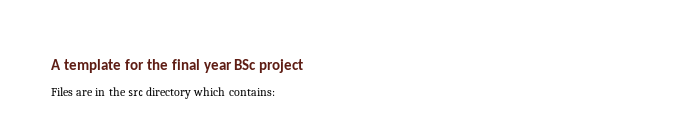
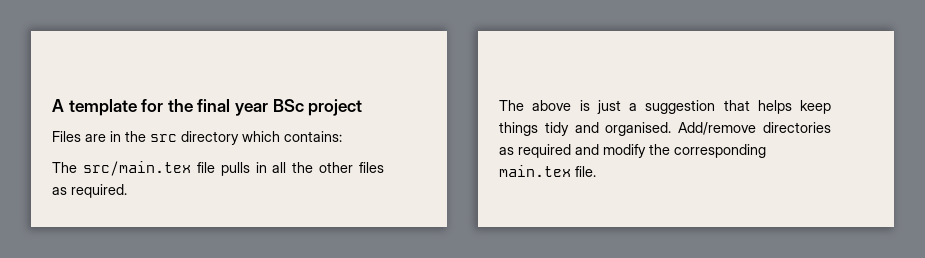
+ The src/main.tex file pulls in all the other files as required.
+ The above is just a suggestion that helps keep things tidy and organised. Add/remove directories as required and modify the corresponding main.tex file.

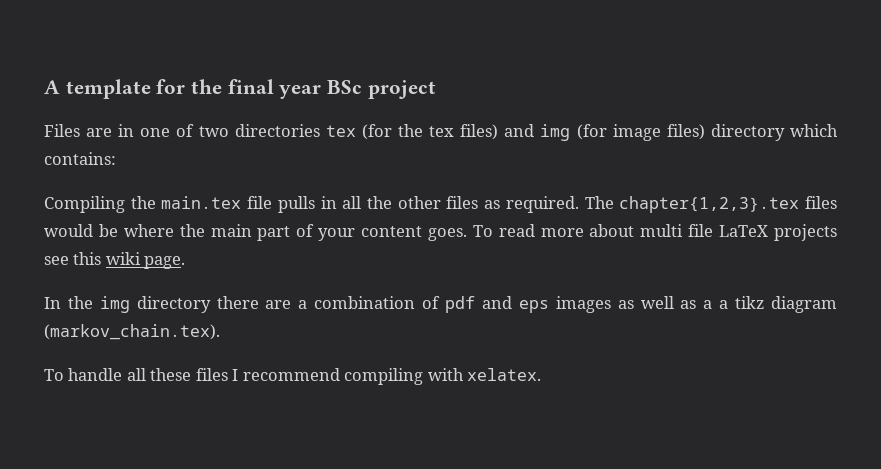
- Files are in the src directory which contains:
+ Files are in one of two directories tex (for the tex files) and img (for image files) directory which contains:
- The src/main.tex file pulls in all the other files as required.
- The above is just a suggestion that helps keep things tidy and organised. Add/remove directories as required and modify the corresponding main.tex file.
+ Compiling the main.tex file pulls in all the other files as required. The chapter{1,2,3}.tex files would be where the main part of your content goes. To read more about multi file LaTeX projects see this wiki page.
+ In the img directory there are a combination of pdf and eps images as well as a a tikz diagram (markov_chain.tex).
+ To handle all these files I recommend compiling with xelatex.

